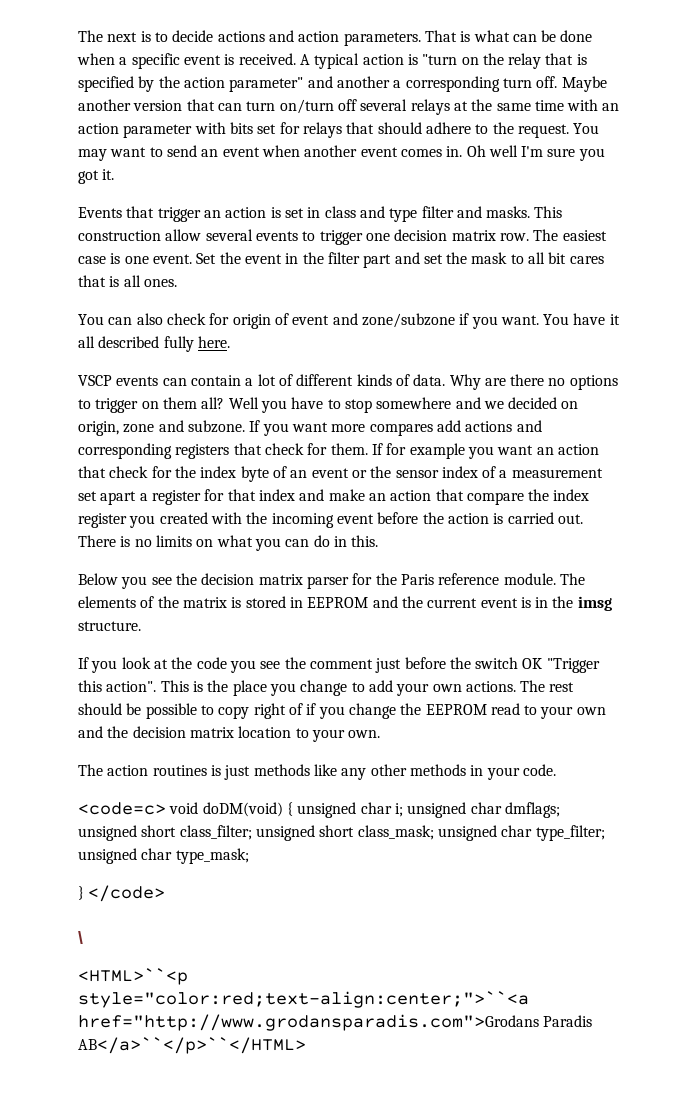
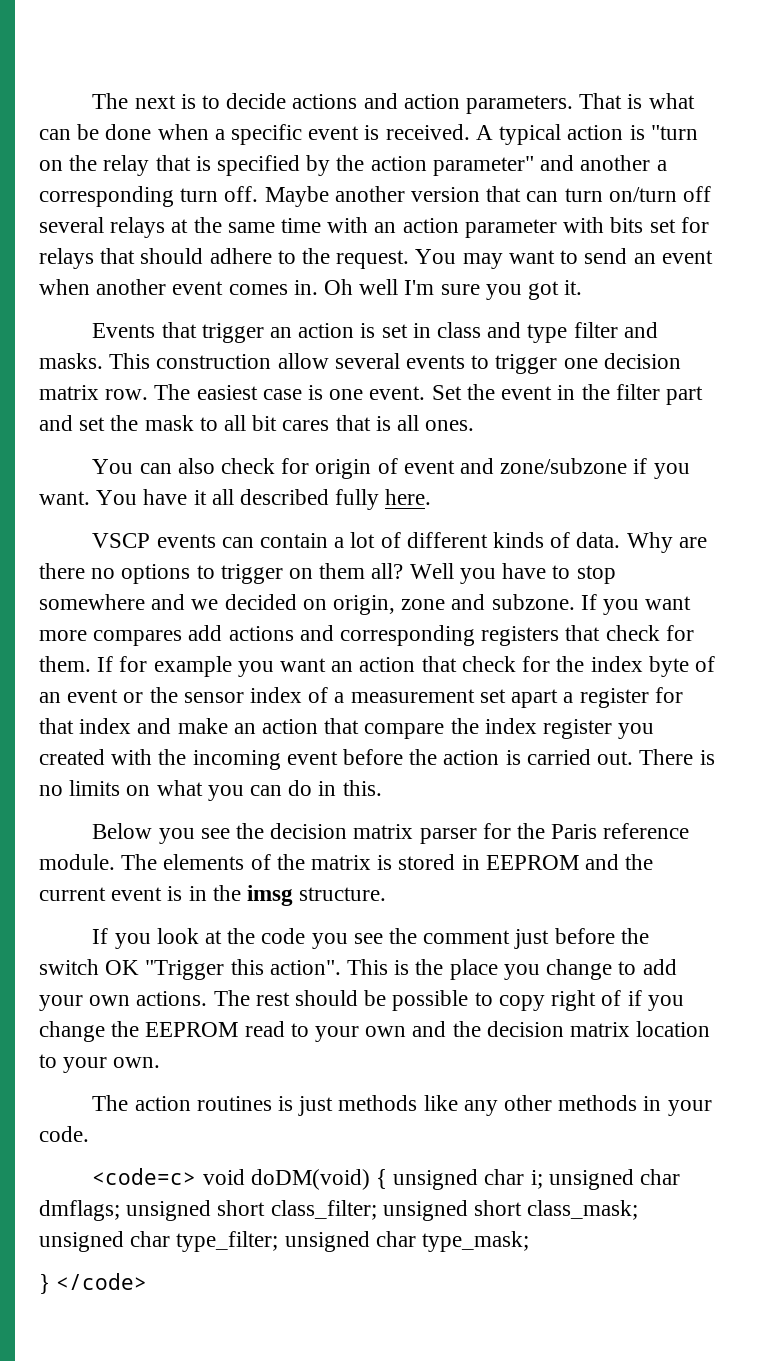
- \
- <HTML>``<p style="color:red;text-align:center;">``<a href="http://www.grodansparadis.com">Grodans Paradis AB</a>``</p>``</HTML>

